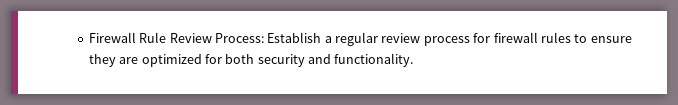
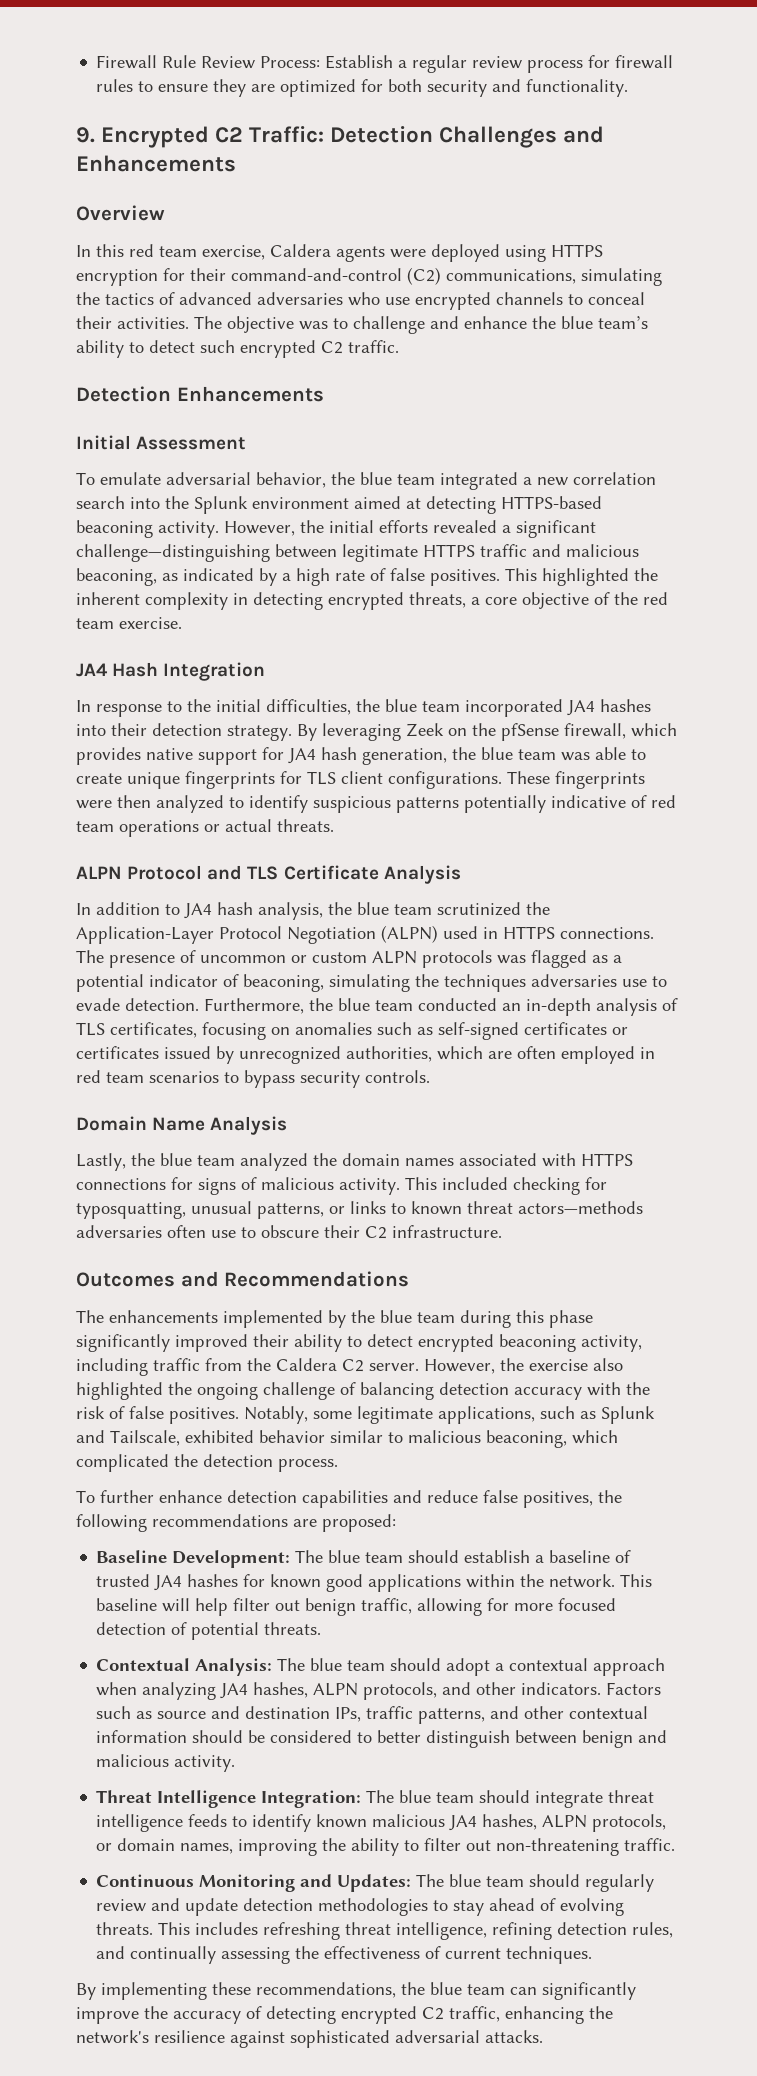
+ 9. Encrypted C2 Traffic: Detection Challenges and Enhancements
+ Overview
+ In this red team exercise, Caldera agents were deployed using HTTPS encryption for their command-and-control (C2) communications, simulating the tactics of advanced adversaries who use encrypted channels to conceal their activities. The objective was to challenge and enhance the blue team’s ability to detect such encrypted C2 traffic.
+ Detection Enhancements
+ Initial Assessment
+ To emulate adversarial behavior, the blue team integrated a new correlation search into the Splunk environment aimed at detecting HTTPS-based beaconing activity. However, the initial efforts revealed a significant challenge—distinguishing between legitimate HTTPS traffic and malicious beaconing, as indicated by a high rate of false positives. This highlighted the inherent complexity in detecting encrypted threats, a core objective of the red team exercise.
+ JA4 Hash Integration
+ In response to the initial difficulties, the blue team incorporated JA4 hashes into their detection strategy. By leveraging Zeek on the pfSense firewall, which provides native support for JA4 hash generation, the blue team was able to create unique fingerprints for TLS client configurations. These fingerprints were then analyzed to identify suspicious patterns potentially indicative of red team operations or actual threats.
+ ALPN Protocol and TLS Certificate Analysis
+ In addition to JA4 hash analysis, the blue team scrutinized the Application-Layer Protocol Negotiation (ALPN) used in HTTPS connections. The presence of uncommon or custom ALPN protocols was flagged as a potential indicator of beaconing, simulating the techniques adversaries use to evade detection. Furthermore, the blue team conducted an in-depth analysis of TLS certificates, focusing on anomalies such as self-signed certificates or certificates issued by unrecognized authorities, which are often employed in red team scenarios to bypass security controls.
+ Domain Name Analysis
+ Lastly, the blue team analyzed the domain names associated with HTTPS connections for signs of malicious activity. This included checking for typosquatting, unusual patterns, or links to known threat actors—methods adversaries often use to obscure their C2 infrastructure.
+ Outcomes and Recommendations
+ The enhancements implemented by the blue team during this phase significantly improved their ability to detect encrypted beaconing activity, including traffic from the Caldera C2 server. However, the exercise also highlighted the ongoing challenge of balancing detection accuracy with the risk of false positives. Notably, some legitimate applications, such as Splunk and Tailscale, exhibited behavior similar to malicious beaconing, which complicated the detection process.
+ To further enhance detection capabilities and reduce false positives, the following recommendations are proposed:
+ Baseline Development: The blue team should establish a baseline of trusted JA4 hashes for known good applications within the network. This baseline will help filter out benign traffic, allowing for more focused detection of potential threats.
+ Contextual Analysis: The blue team should adopt a contextual approach when analyzing JA4 hashes, ALPN protocols, and other indicators. Factors such as source and destination IPs, traffic patterns, and other contextual information should be considered to better distinguish between benign and malicious activity.
+ Threat Intelligence Integration: The blue team should integrate threat intelligence feeds to identify known malicious JA4 hashes, ALPN protocols, or domain names, improving the ability to filter out non-threatening traffic.
+ Continuous Monitoring and Updates: The blue team should regularly review and update detection methodologies to stay ahead of evolving threats. This includes refreshing threat intelligence, refining detection rules, and continually assessing the effectiveness of current techniques.
+ By implementing these recommendations, the blue team can significantly improve the accuracy of detecting encrypted C2 traffic, enhancing the network's resilience against sophisticated adversarial attacks.

